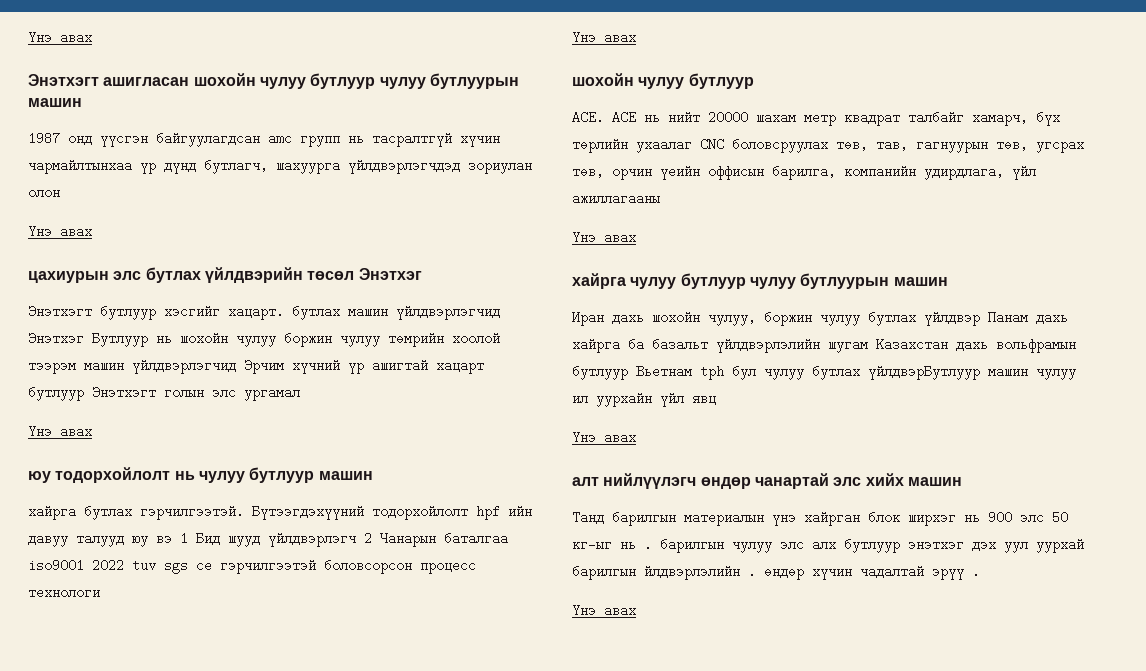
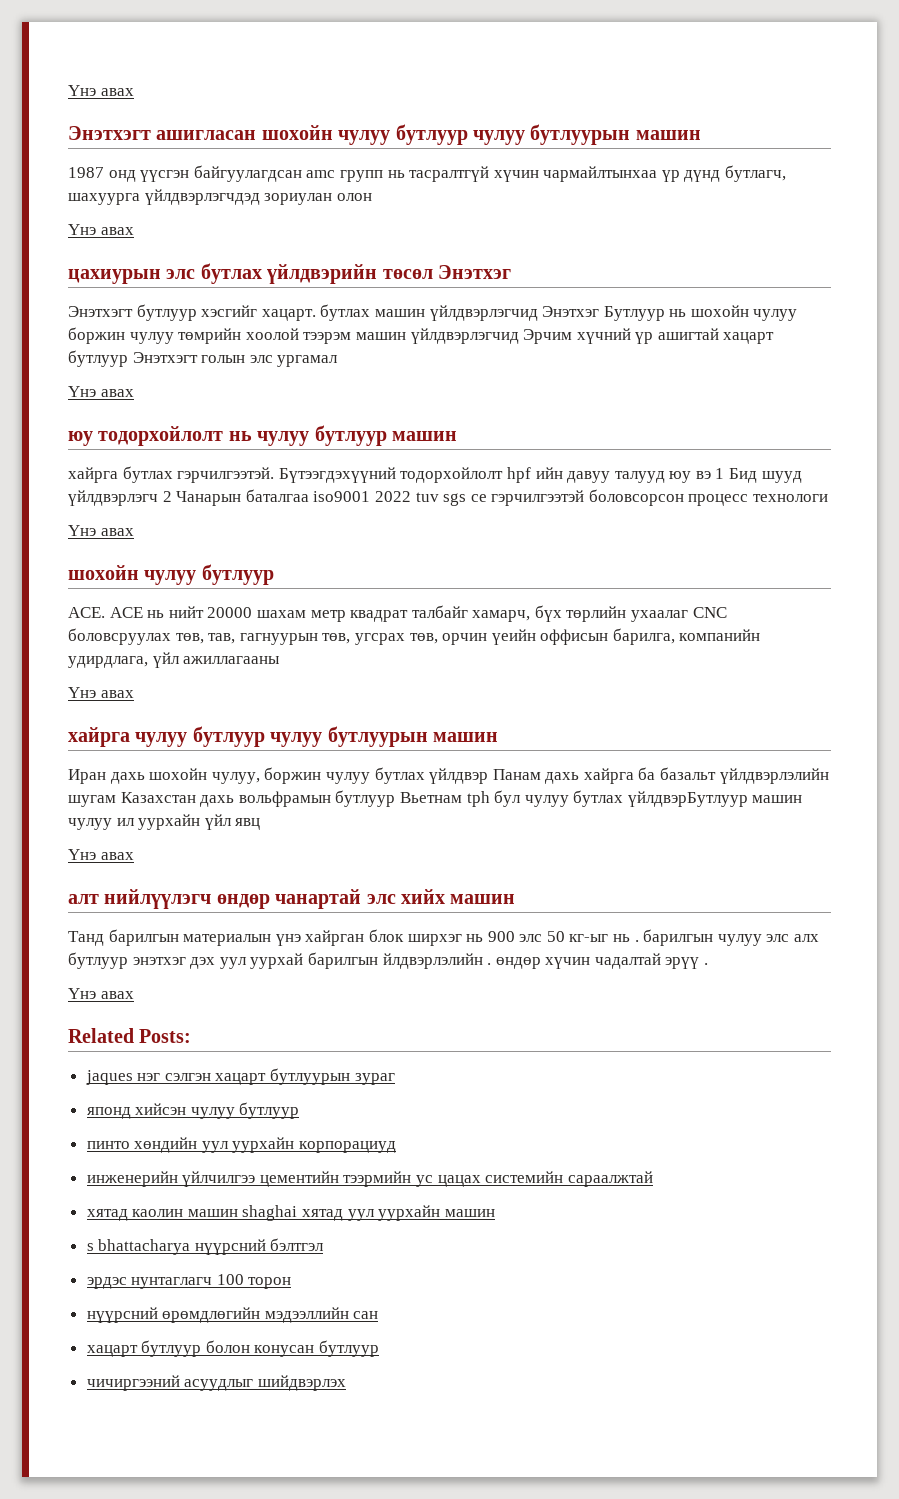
+ Related Posts:
+ jaques нэг сэлгэн хацарт бутлуурын зураг
+ японд хийсэн чулуу бутлуур
+ пинто хөндийн уул уурхайн корпорациуд
+ инженерийн үйлчилгээ цементийн тээрмийн ус цацах системийн сараалжтай
+ хятад каолин машин shaghai хятад уул уурхайн машин
+ s bhattacharya нүүрсний бэлтгэл
+ эрдэс нунтаглагч 100 торон
+ нүүрсний өрөмдлөгийн мэдээллийн сан
+ хацарт бутлуур болон конусан бутлуур
+ чичиргээний асуудлыг шийдвэрлэх

